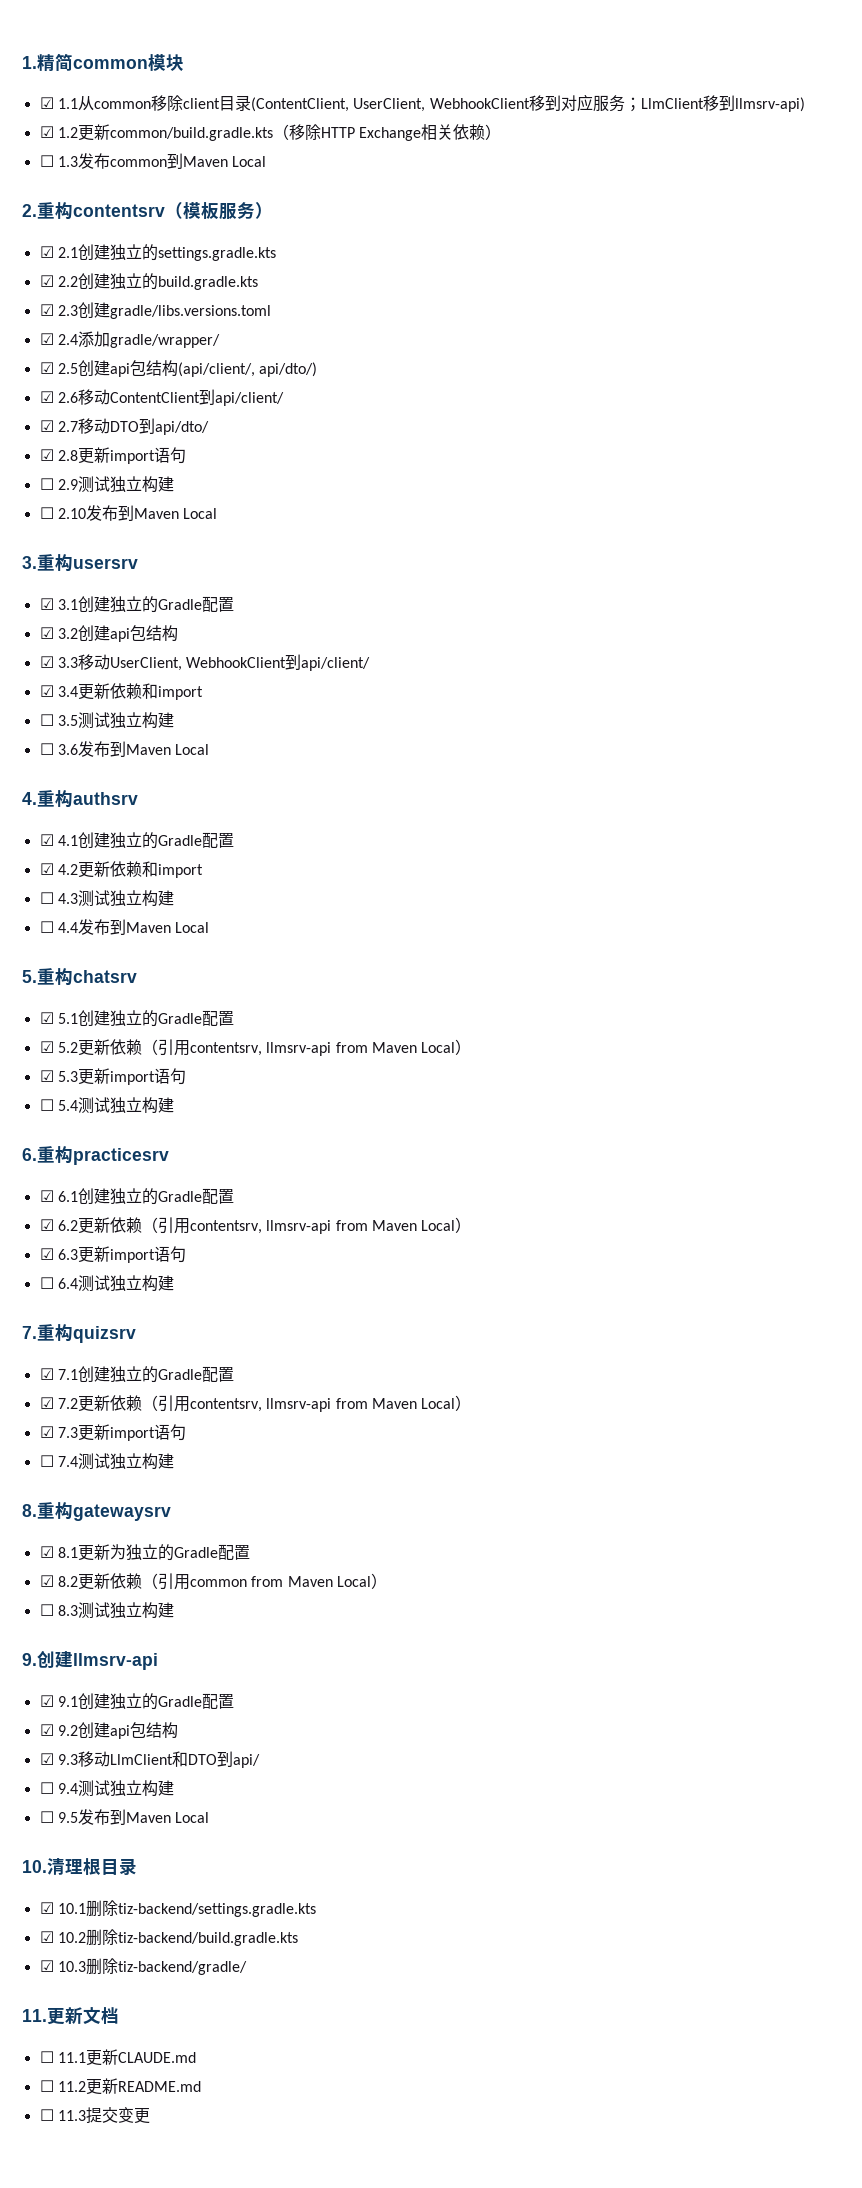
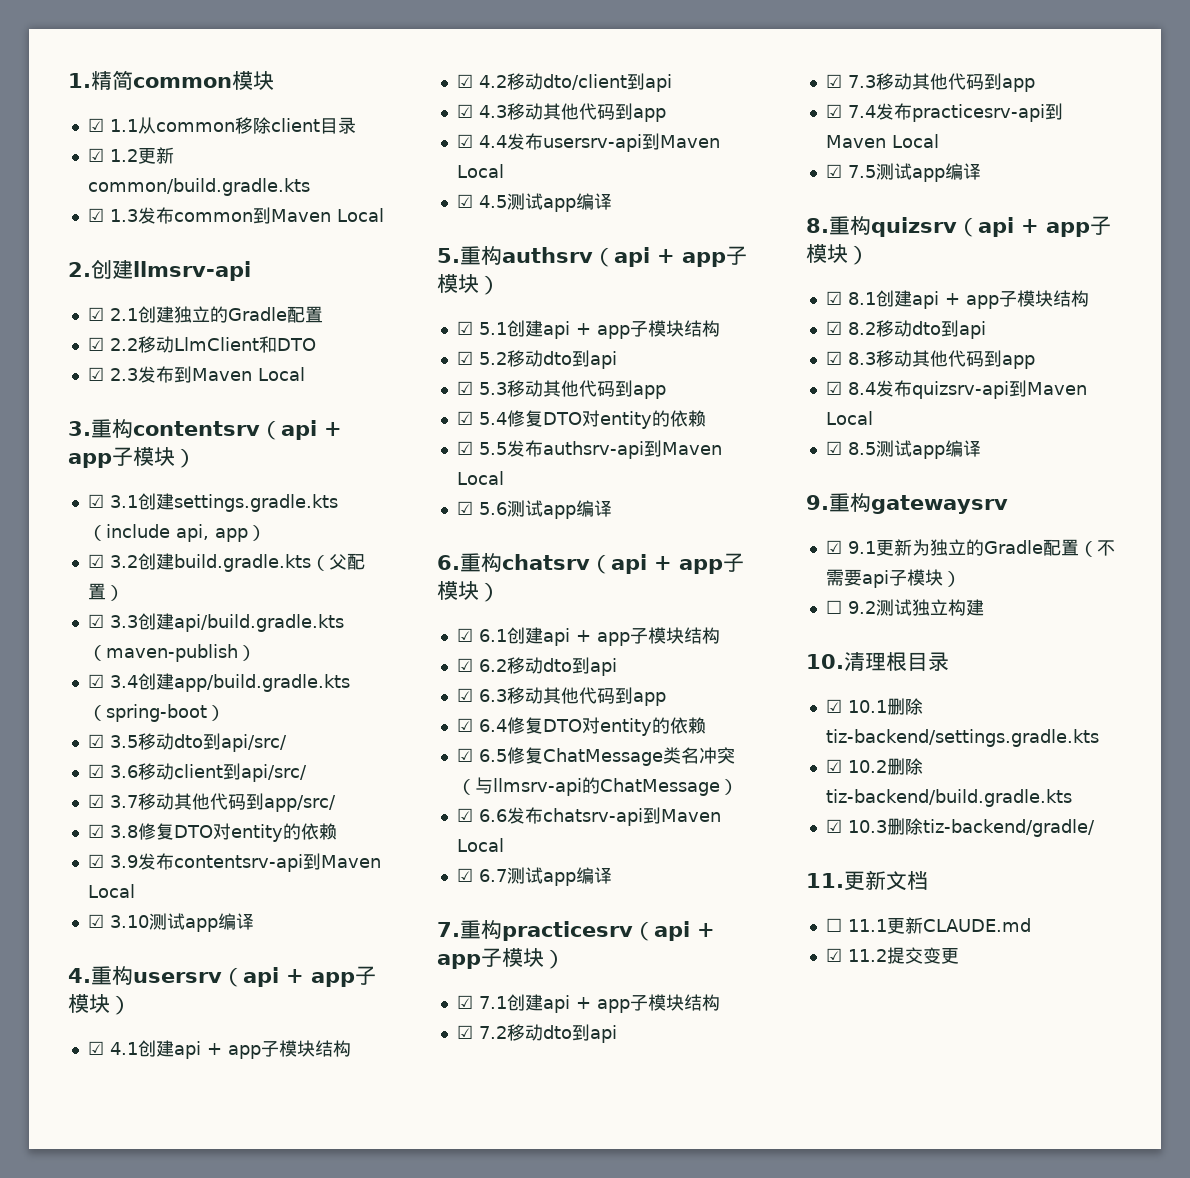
- ☑ 1.1从common移除client目录(ContentClient, UserClient, WebhookClient移到对应服务；LlmClient移到llmsrv-api)
- ☑ 1.2更新common/build.gradle.kts（移除HTTP Exchange相关依赖）
- ☐ 1.3发布common到Maven Local
+ ☑ 1.1从common移除client目录
+ ☑ 1.2更新common/build.gradle.kts
+ ☑ 1.3发布common到Maven Local
- 2.重构contentsrv（模板服务）
+ 2.创建llmsrv-api
- ☑ 2.1创建独立的settings.gradle.kts
- ☑ 2.2创建独立的build.gradle.kts
- ☑ 2.3创建gradle/libs.versions.toml
- ☑ 2.4添加gradle/wrapper/
- ☑ 2.5创建api包结构(api/client/, api/dto/)
- ☑ 2.6移动ContentClient到api/client/
- ☑ 2.7移动DTO到api/dto/
- ☑ 2.8更新import语句
- ☐ 2.9测试独立构建
- ☐ 2.10发布到Maven Local
- 3.重构usersrv
- ☑ 3.1创建独立的Gradle配置
- ☑ 3.2创建api包结构
- ☑ 3.3移动UserClient, WebhookClient到api/client/
- ☑ 3.4更新依赖和import
- ☐ 3.5测试独立构建
- ☐ 3.6发布到Maven Local
- 4.重构authsrv
- ☑ 4.1创建独立的Gradle配置
- ☑ 4.2更新依赖和import
- ☐ 4.3测试独立构建
- ☐ 4.4发布到Maven Local
- 5.重构chatsrv
- ☑ 5.1创建独立的Gradle配置
- ☑ 5.2更新依赖（引用contentsrv, llmsrv-api from Maven Local）
- ☑ 5.3更新import语句
- ☐ 5.4测试独立构建
- 6.重构practicesrv
- ☑ 6.1创建独立的Gradle配置
- ☑ 6.2更新依赖（引用contentsrv, llmsrv-api from Maven Local）
- ☑ 6.3更新import语句
- ☐ 6.4测试独立构建
- 7.重构quizsrv
- ☑ 7.1创建独立的Gradle配置
- ☑ 7.2更新依赖（引用contentsrv, llmsrv-api from Maven Local）
- ☑ 7.3更新import语句
- ☐ 7.4测试独立构建
- 8.重构gatewaysrv
+ ☑ 2.1创建独立的Gradle配置
+ ☑ 2.2移动LlmClient和DTO
+ ☑ 2.3发布到Maven Local
+ 3.重构contentsrv（api + app子模块）
+ ☑ 3.1创建settings.gradle.kts（include api, app）
+ ☑ 3.2创建build.gradle.kts（父配置）
+ ☑ 3.3创建api/build.gradle.kts（maven-publish）
+ ☑ 3.4创建app/build.gradle.kts（spring-boot）
+ ☑ 3.5移动dto到api/src/
+ ☑ 3.6移动client到api/src/
+ ☑ 3.7移动其他代码到app/src/
+ ☑ 3.8修复DTO对entity的依赖
+ ☑ 3.9发布contentsrv-api到Maven Local
+ ☑ 3.10测试app编译
+ 4.重构usersrv（api + app子模块）
+ ☑ 4.1创建api + app子模块结构
+ ☑ 4.2移动dto/client到api
+ ☑ 4.3移动其他代码到app
+ ☑ 4.4发布usersrv-api到Maven Local
+ ☑ 4.5测试app编译
+ 5.重构authsrv（api + app子模块）
+ ☑ 5.1创建api + app子模块结构
+ ☑ 5.2移动dto到api
+ ☑ 5.3移动其他代码到app
+ ☑ 5.4修复DTO对entity的依赖
+ ☑ 5.5发布authsrv-api到Maven Local
+ ☑ 5.6测试app编译
+ 6.重构chatsrv（api + app子模块）
+ ☑ 6.1创建api + app子模块结构
+ ☑ 6.2移动dto到api
+ ☑ 6.3移动其他代码到app
+ ☑ 6.4修复DTO对entity的依赖
+ ☑ 6.5修复ChatMessage类名冲突（与llmsrv-api的ChatMessage）
+ ☑ 6.6发布chatsrv-api到Maven Local
+ ☑ 6.7测试app编译
+ 7.重构practicesrv（api + app子模块）
+ ☑ 7.1创建api + app子模块结构
+ ☑ 7.2移动dto到api
+ ☑ 7.3移动其他代码到app
+ ☑ 7.4发布practicesrv-api到Maven Local
+ ☑ 7.5测试app编译
+ 8.重构quizsrv（api + app子模块）
+ ☑ 8.1创建api + app子模块结构
+ ☑ 8.2移动dto到api
+ ☑ 8.3移动其他代码到app
+ ☑ 8.4发布quizsrv-api到Maven Local
+ ☑ 8.5测试app编译
+ 9.重构gatewaysrv
- ☑ 8.1更新为独立的Gradle配置
- ☑ 8.2更新依赖（引用common from Maven Local）
- ☐ 8.3测试独立构建
- 9.创建llmsrv-api
- ☑ 9.1创建独立的Gradle配置
- ☑ 9.2创建api包结构
- ☑ 9.3移动LlmClient和DTO到api/
- ☐ 9.4测试独立构建
- ☐ 9.5发布到Maven Local
+ ☑ 9.1更新为独立的Gradle配置（不需要api子模块）
+ ☐ 9.2测试独立构建
- ☐ 11.2更新README.md
- ☐ 11.3提交变更
+ ☑ 11.2提交变更

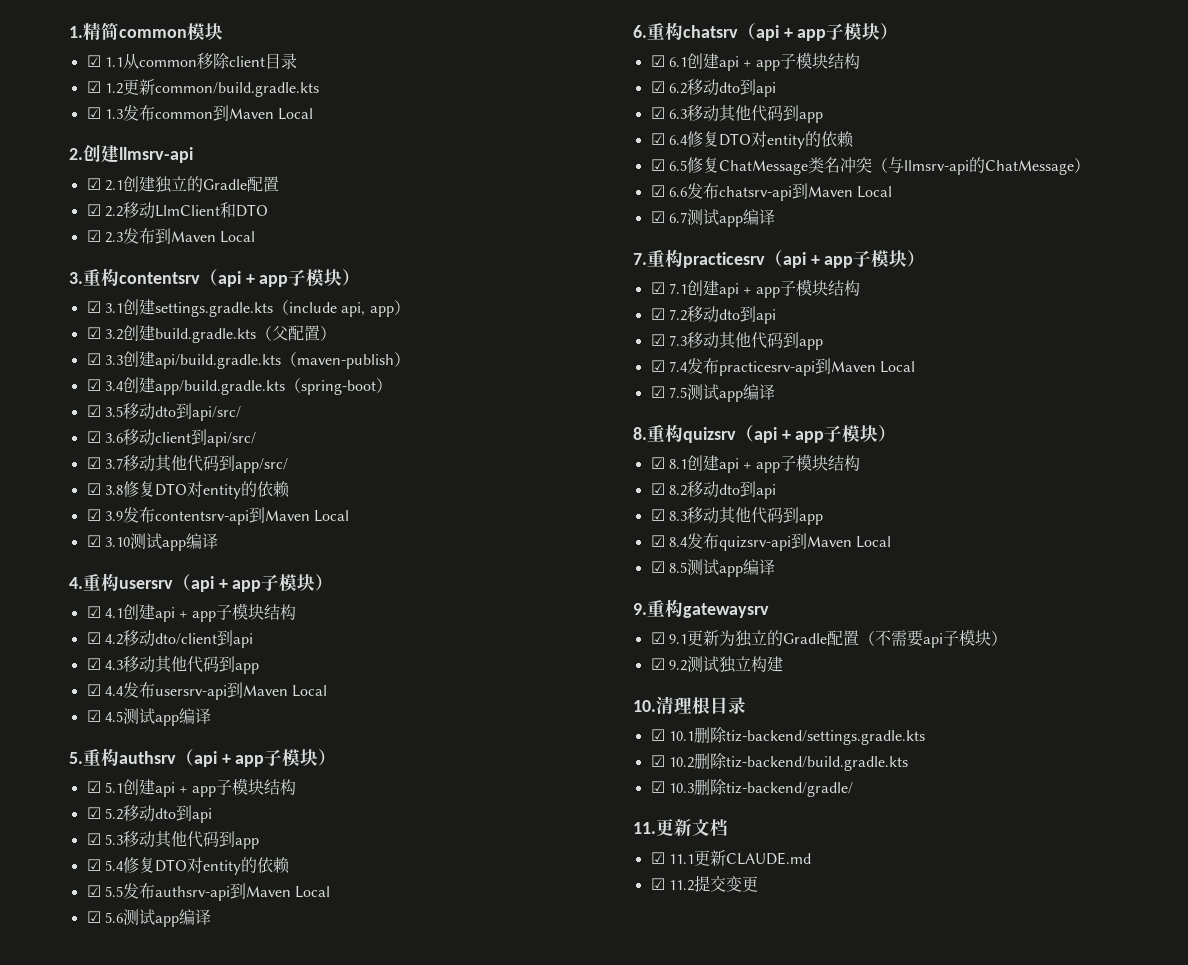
- ☐ 9.2测试独立构建
+ ☑ 9.2测试独立构建
- ☐ 11.1更新CLAUDE.md
+ ☑ 11.1更新CLAUDE.md

